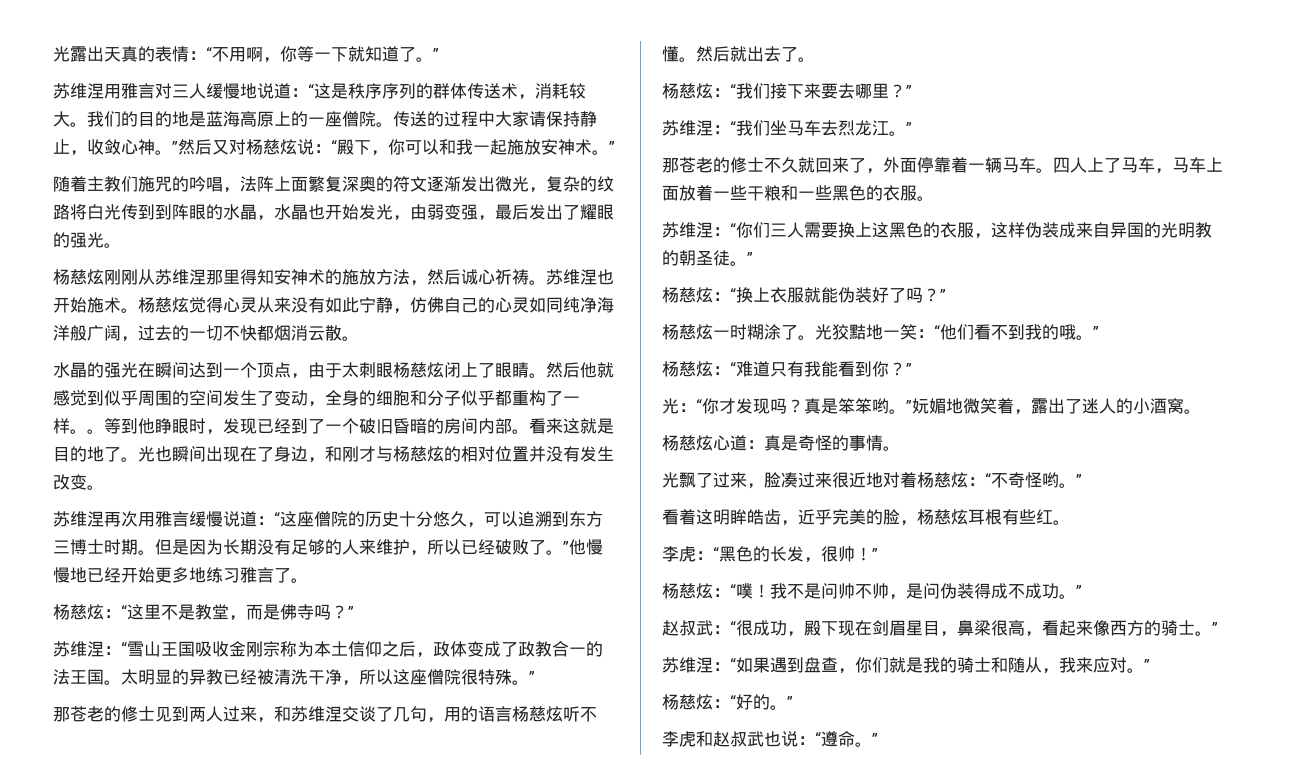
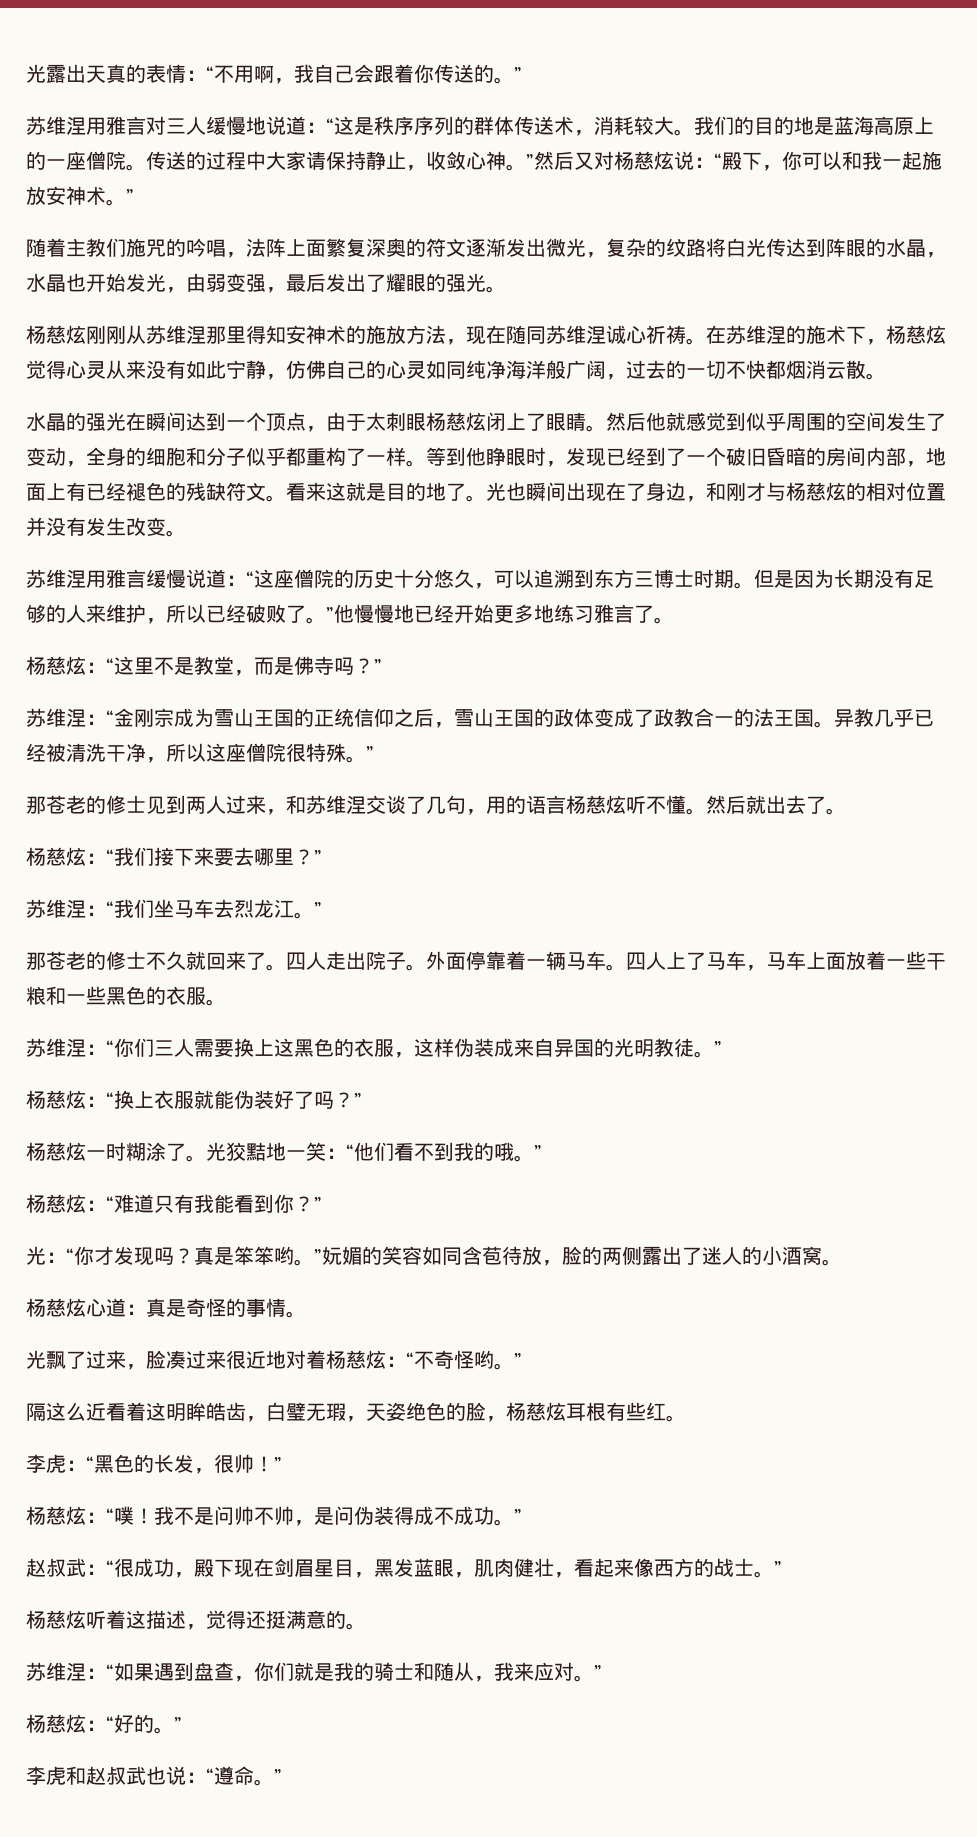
- 光露出天真的表情：“不用啊，你等一下就知道了。”
+ 光露出天真的表情：“不用啊，我自己会跟着你传送的。”
- 随着主教们施咒的吟唱，法阵上面繁复深奥的符文逐渐发出微光，复杂的纹路将白光传到到阵眼的水晶，水晶也开始发光，由弱变强，最后发出了耀眼的强光。
+ 随着主教们施咒的吟唱，法阵上面繁复深奥的符文逐渐发出微光，复杂的纹路将白光传达到阵眼的水晶，水晶也开始发光，由弱变强，最后发出了耀眼的强光。
- 杨慈炫刚刚从苏维涅那里得知安神术的施放方法，然后诚心祈祷。苏维涅也开始施术。杨慈炫觉得心灵从来没有如此宁静，仿佛自己的心灵如同纯净海洋般广阔，过去的一切不快都烟消云散。
+ 杨慈炫刚刚从苏维涅那里得知安神术的施放方法，现在随同苏维涅诚心祈祷。在苏维涅的施术下，杨慈炫觉得心灵从来没有如此宁静，仿佛自己的心灵如同纯净海洋般广阔，过去的一切不快都烟消云散。
- 然后他就感觉到似乎周围的空间发生了变动，全身的细胞和分子似乎都重构了一样。。
+ 然后他就感觉到似乎周围的空间发生了变动，全身的细胞和分子似乎都重构了一样。
- 等到他睁眼时，发现已经到了一个破旧昏暗的房间内部。
+ 等到他睁眼时，发现已经到了一个破旧昏暗的房间内部，地面上有已经褪色的残缺符文。
- 苏维涅再次用雅言缓慢说道：“这座僧院的历史十分悠久，可以追溯到东方三博士时期。
+ 苏维涅用雅言缓慢说道：“这座僧院的历史十分悠久，可以追溯到东方三博士时期。
- 苏维涅：“雪山王国吸收金刚宗称为本土信仰之后，政体变成了政教合一的法王国。
+ 苏维涅：“金刚宗成为雪山王国的正统信仰之后，雪山王国的政体变成了政教合一的法王国。
- 太明显的异教已经被清洗干净，所以这座僧院很特殊。”
+ 异教几乎已经被清洗干净，所以这座僧院很特殊。”
- 那苍老的修士不久就回来了，外面停靠着一辆马车。
+ 那苍老的修士不久就回来了。四人走出院子。外面停靠着一辆马车。
- 苏维涅：“你们三人需要换上这黑色的衣服，这样伪装成来自异国的光明教的朝圣徒。”
+ 苏维涅：“你们三人需要换上这黑色的衣服，这样伪装成来自异国的光明教徒。”
- 真是笨笨哟。”妩媚地微笑着，露出了迷人的小酒窝。
+ 真是笨笨哟。”妩媚的笑容如同含苞待放，脸的两侧露出了迷人的小酒窝。
- 看着这明眸皓齿，近乎完美的脸，杨慈炫耳根有些红。
+ 隔这么近看着这明眸皓齿，白璧无瑕，天姿绝色的脸，杨慈炫耳根有些红。
- 赵叔武：“很成功，殿下现在剑眉星目，鼻梁很高，看起来像西方的骑士。”
+ 赵叔武：“很成功，殿下现在剑眉星目，黑发蓝眼，肌肉健壮，看起来像西方的战士。”
+ 杨慈炫听着这描述，觉得还挺满意的。

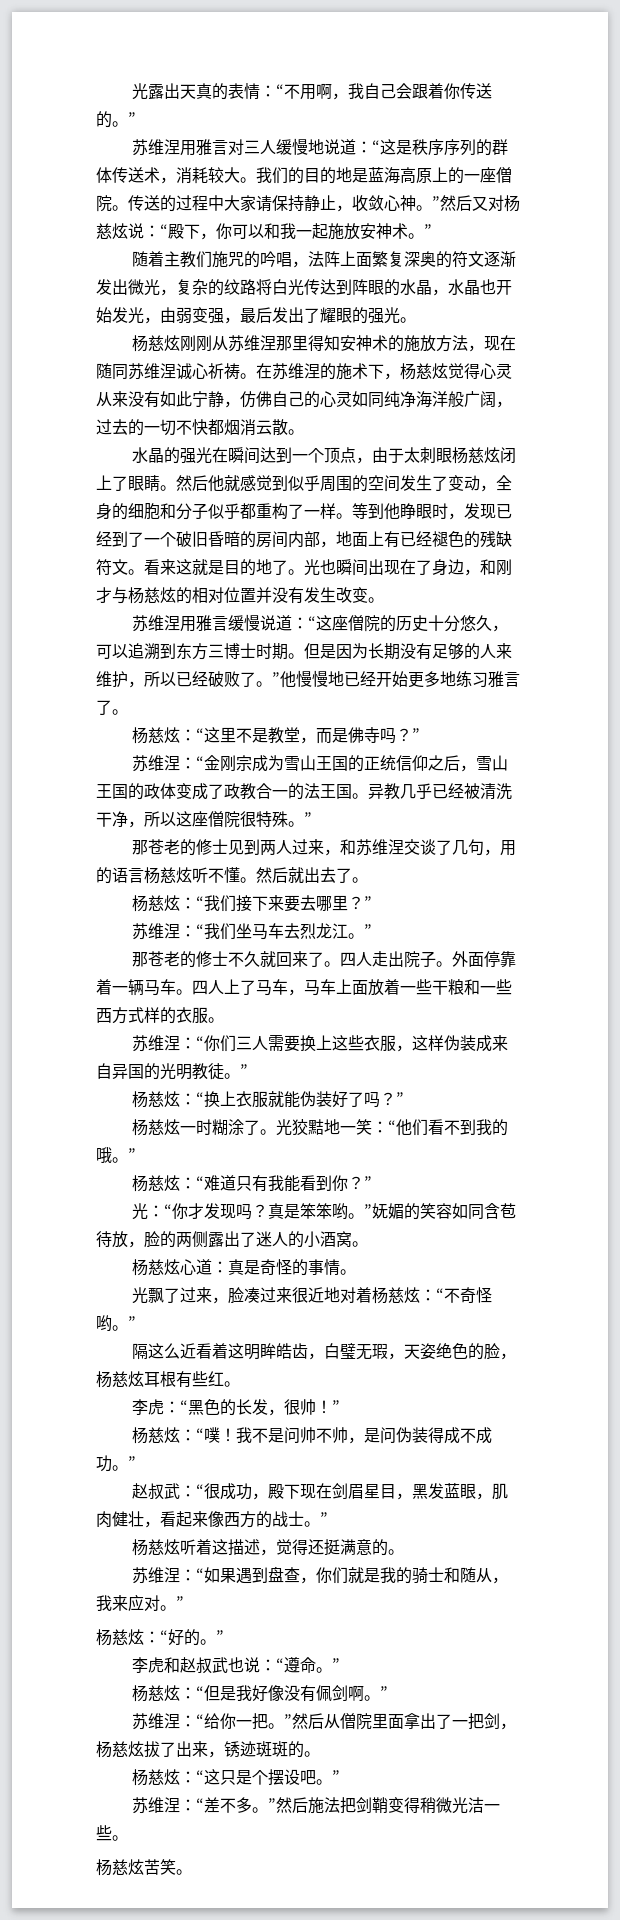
- 四人上了马车，马车上面放着一些干粮和一些黑色的衣服。
+ 四人上了马车，马车上面放着一些干粮和一些西方式样的衣服。
- 苏维涅：“你们三人需要换上这黑色的衣服，这样伪装成来自异国的光明教徒。”
+ 苏维涅：“你们三人需要换上这些衣服，这样伪装成来自异国的光明教徒。”
+ 杨慈炫：“但是我好像没有佩剑啊。”
+ 苏维涅：“给你一把。”然后从僧院里面拿出了一把剑，杨慈炫拔了出来，锈迹斑斑的。
+ 杨慈炫：“这只是个摆设吧。”
+ 苏维涅：“差不多。”然后施法把剑鞘变得稍微光洁一些。
+ 杨慈炫苦笑。

